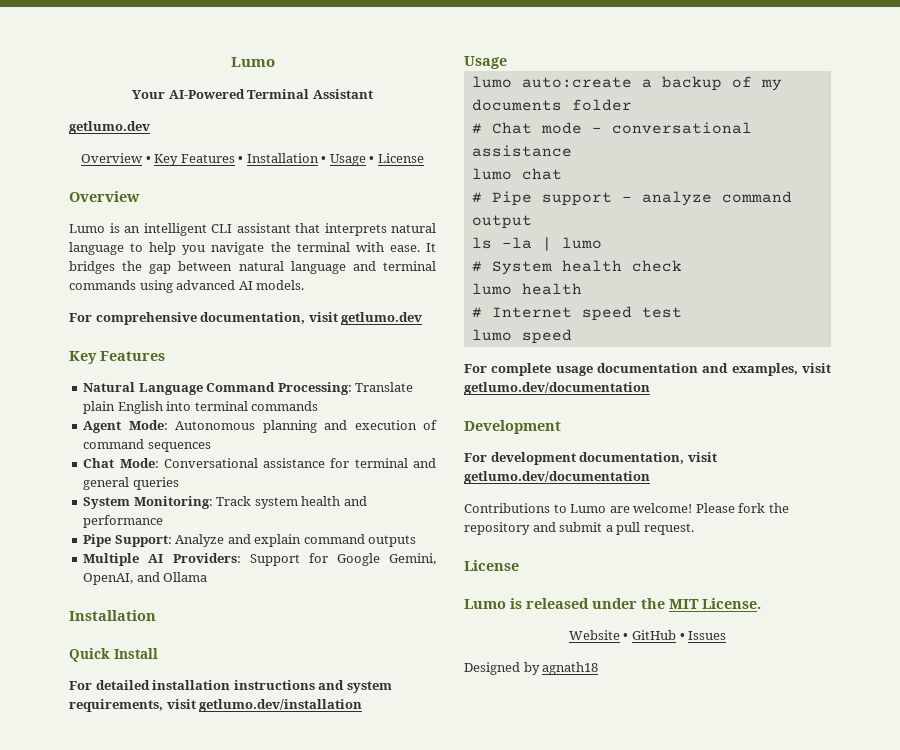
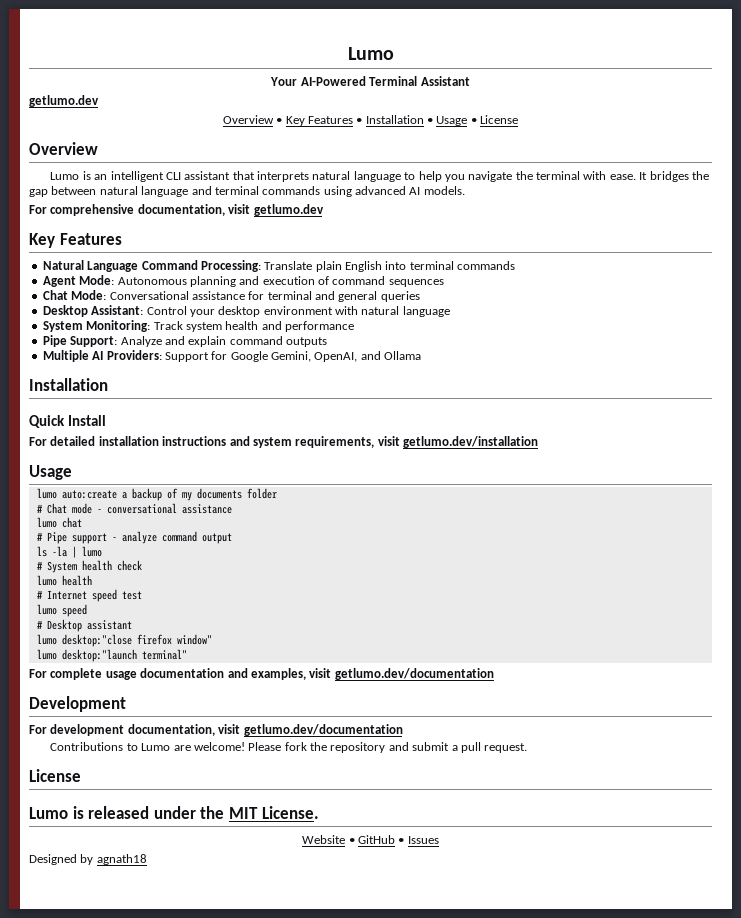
+ Desktop Assistant: Control your desktop environment with natural language
+ # Desktop assistant
+ lumo desktop:"close firefox window"
+ lumo desktop:"launch terminal"

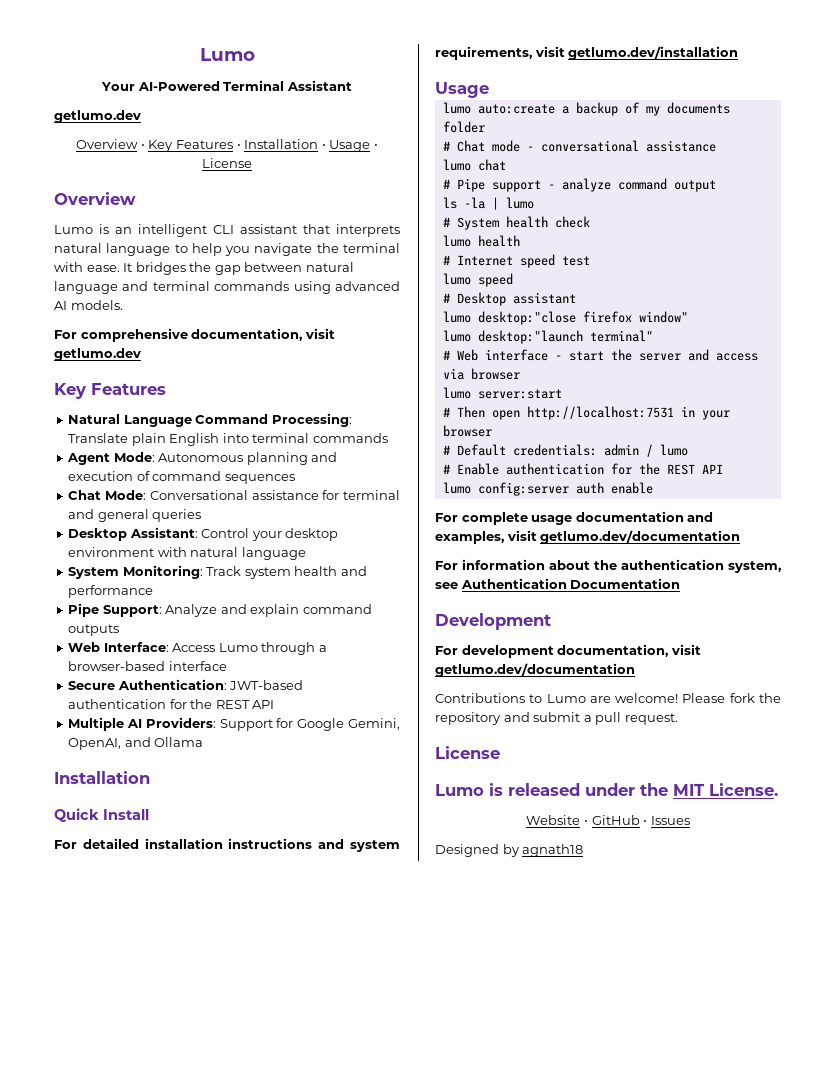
+ Web Interface: Access Lumo through a browser-based interface
+ Secure Authentication: JWT-based authentication for the REST API
+ # Web interface - start the server and access via browser
+ lumo server:start
+ # Then open http://localhost:7531 in your browser
+ # Default credentials: admin / lumo
+ # Enable authentication for the REST API
+ lumo config:server auth enable
+ For information about the authentication system, see Authentication Documentation

